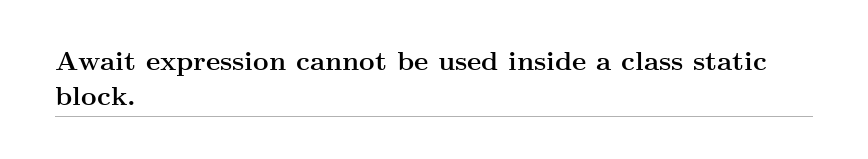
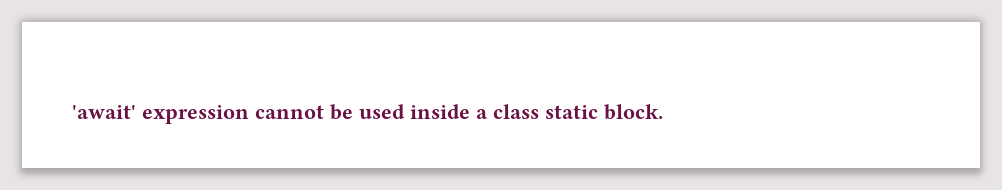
- Await expression cannot be used inside a class static block.
+ 'await' expression cannot be used inside a class static block.

